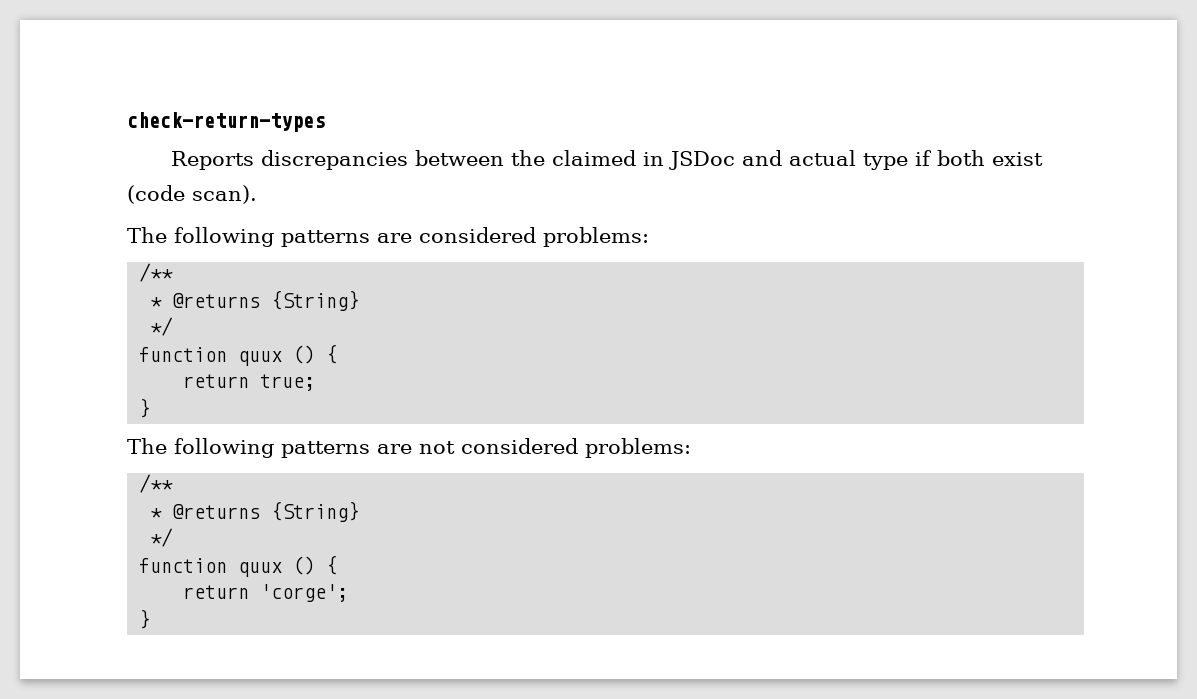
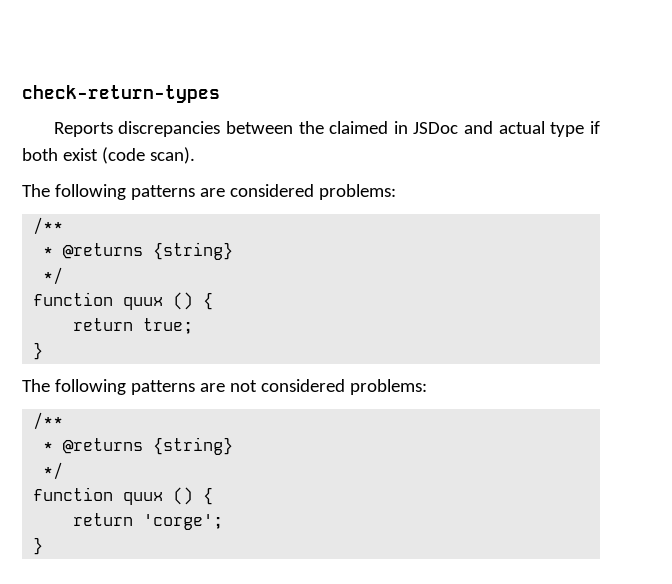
  The following patterns are considered problems:
  /**
- * @returns {String}
+ * @returns {string}
  The following patterns are not considered problems:
  /**
- * @returns {String}
+ * @returns {string}

